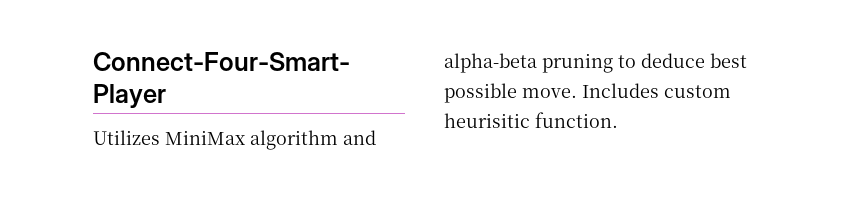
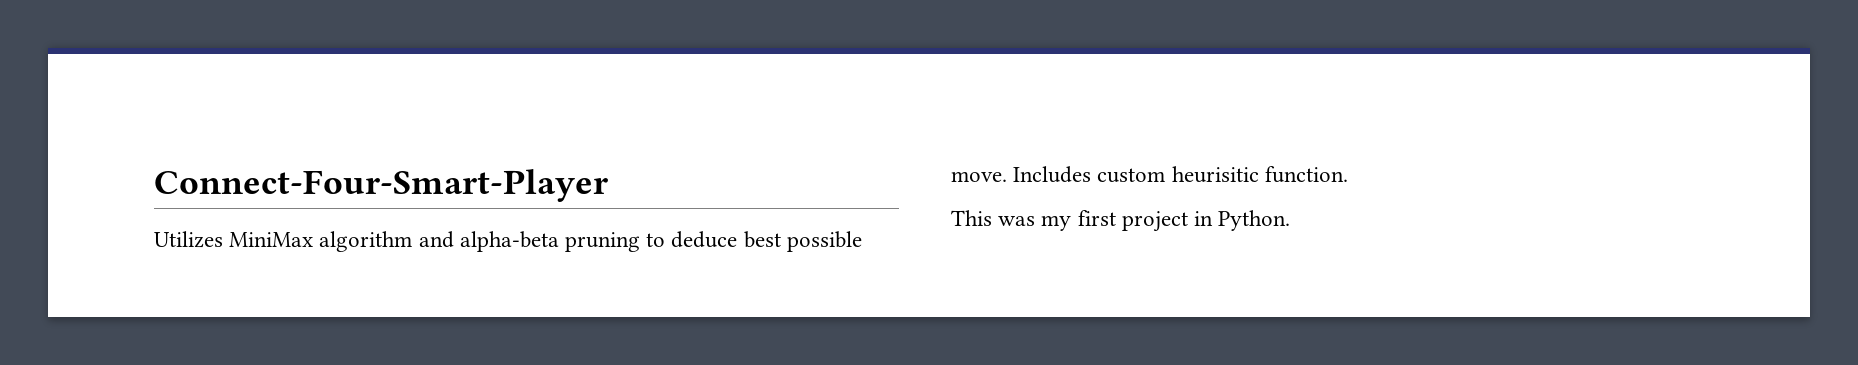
+ This was my first project in Python.

